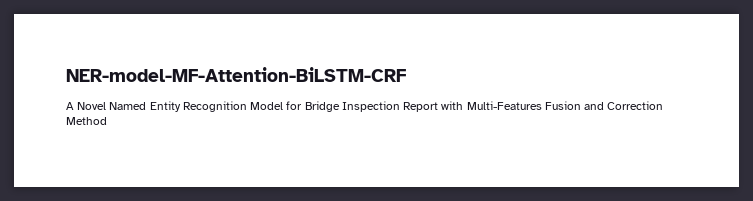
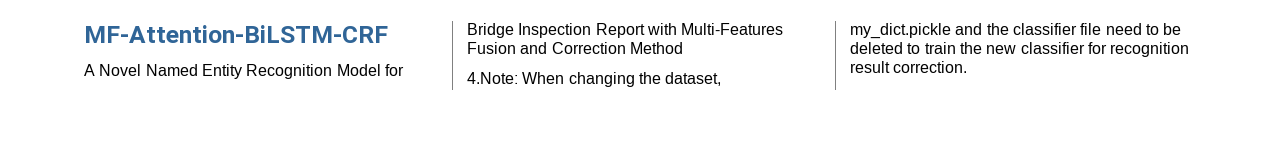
- NER-model-MF-Attention-BiLSTM-CRF
+ MF-Attention-BiLSTM-CRF
+ 4.Note: When changing the dataset, my_dict.pickle and the classifier file need to be deleted to train the new classifier for recognition result correction.

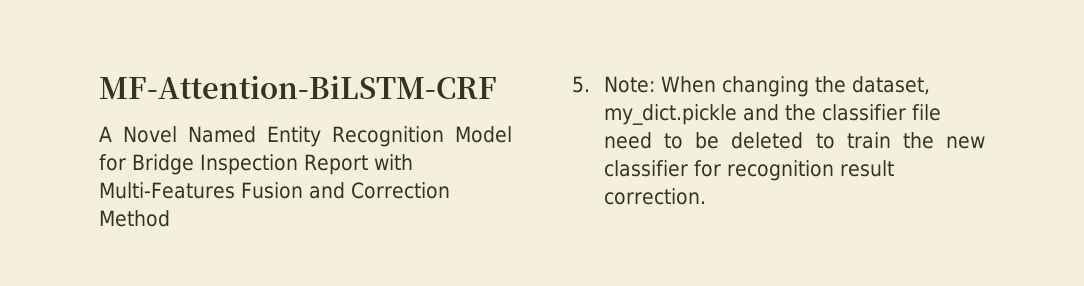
- 4.Note: When changing the dataset, my_dict.pickle and the classifier file need to be deleted to train the new classifier for recognition result correction.
+ 5. Note: When changing the dataset, my_dict.pickle and the classifier file need to be deleted to train the new classifier for recognition result correction.

